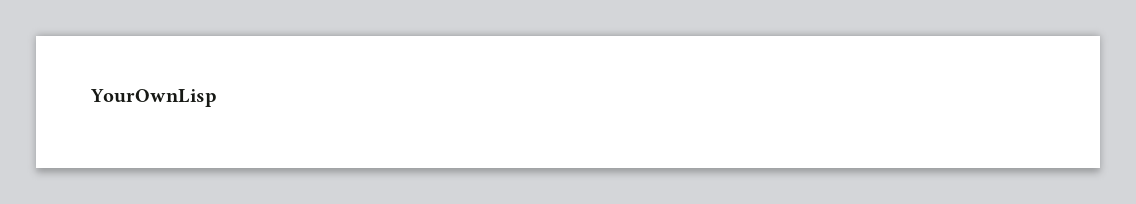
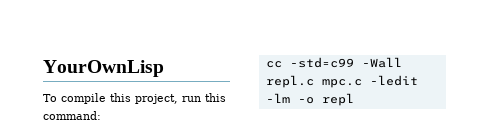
+ To compile this project, run this command:
+ cc -std=c99 -Wall repl.c mpc.c -ledit -lm -o repl

